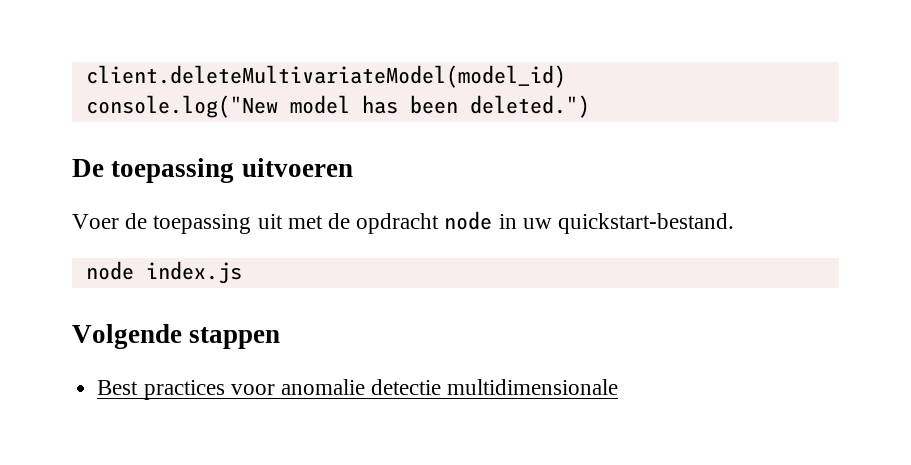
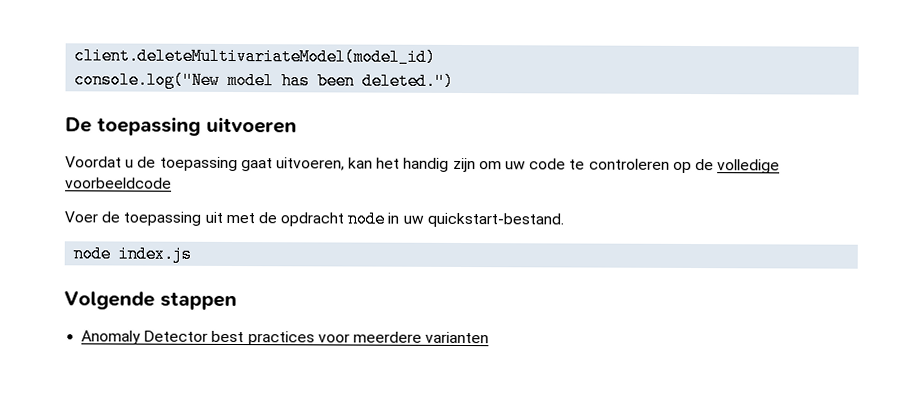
+ Voordat u de toepassing gaat uitvoeren, kan het handig zijn om uw code te controleren op de volledige voorbeeldcode
- Best practices voor anomalie detectie multidimensionale
+ Anomaly Detector best practices voor meerdere varianten

